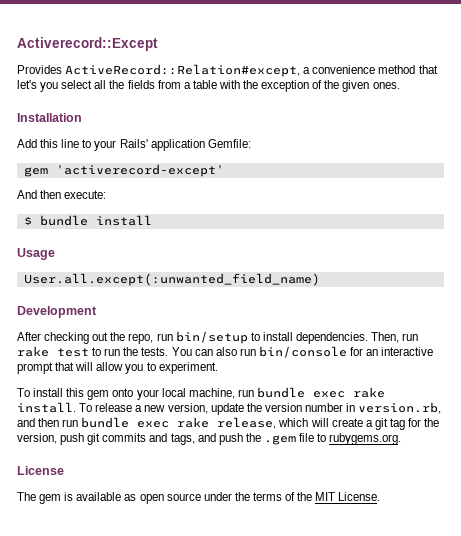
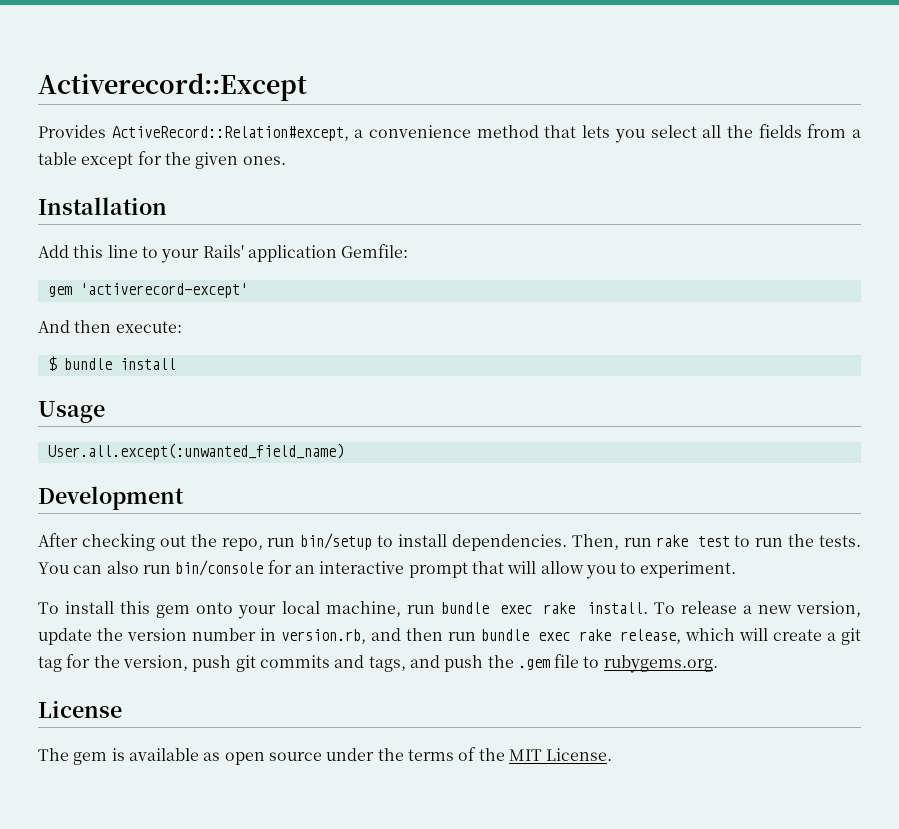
- Provides ActiveRecord::Relation#except, a convenience method that let's you select all the fields from a table with the exception of the given ones.
+ Provides ActiveRecord::Relation#except, a convenience method that lets you select all the fields from a table except for the given ones.

